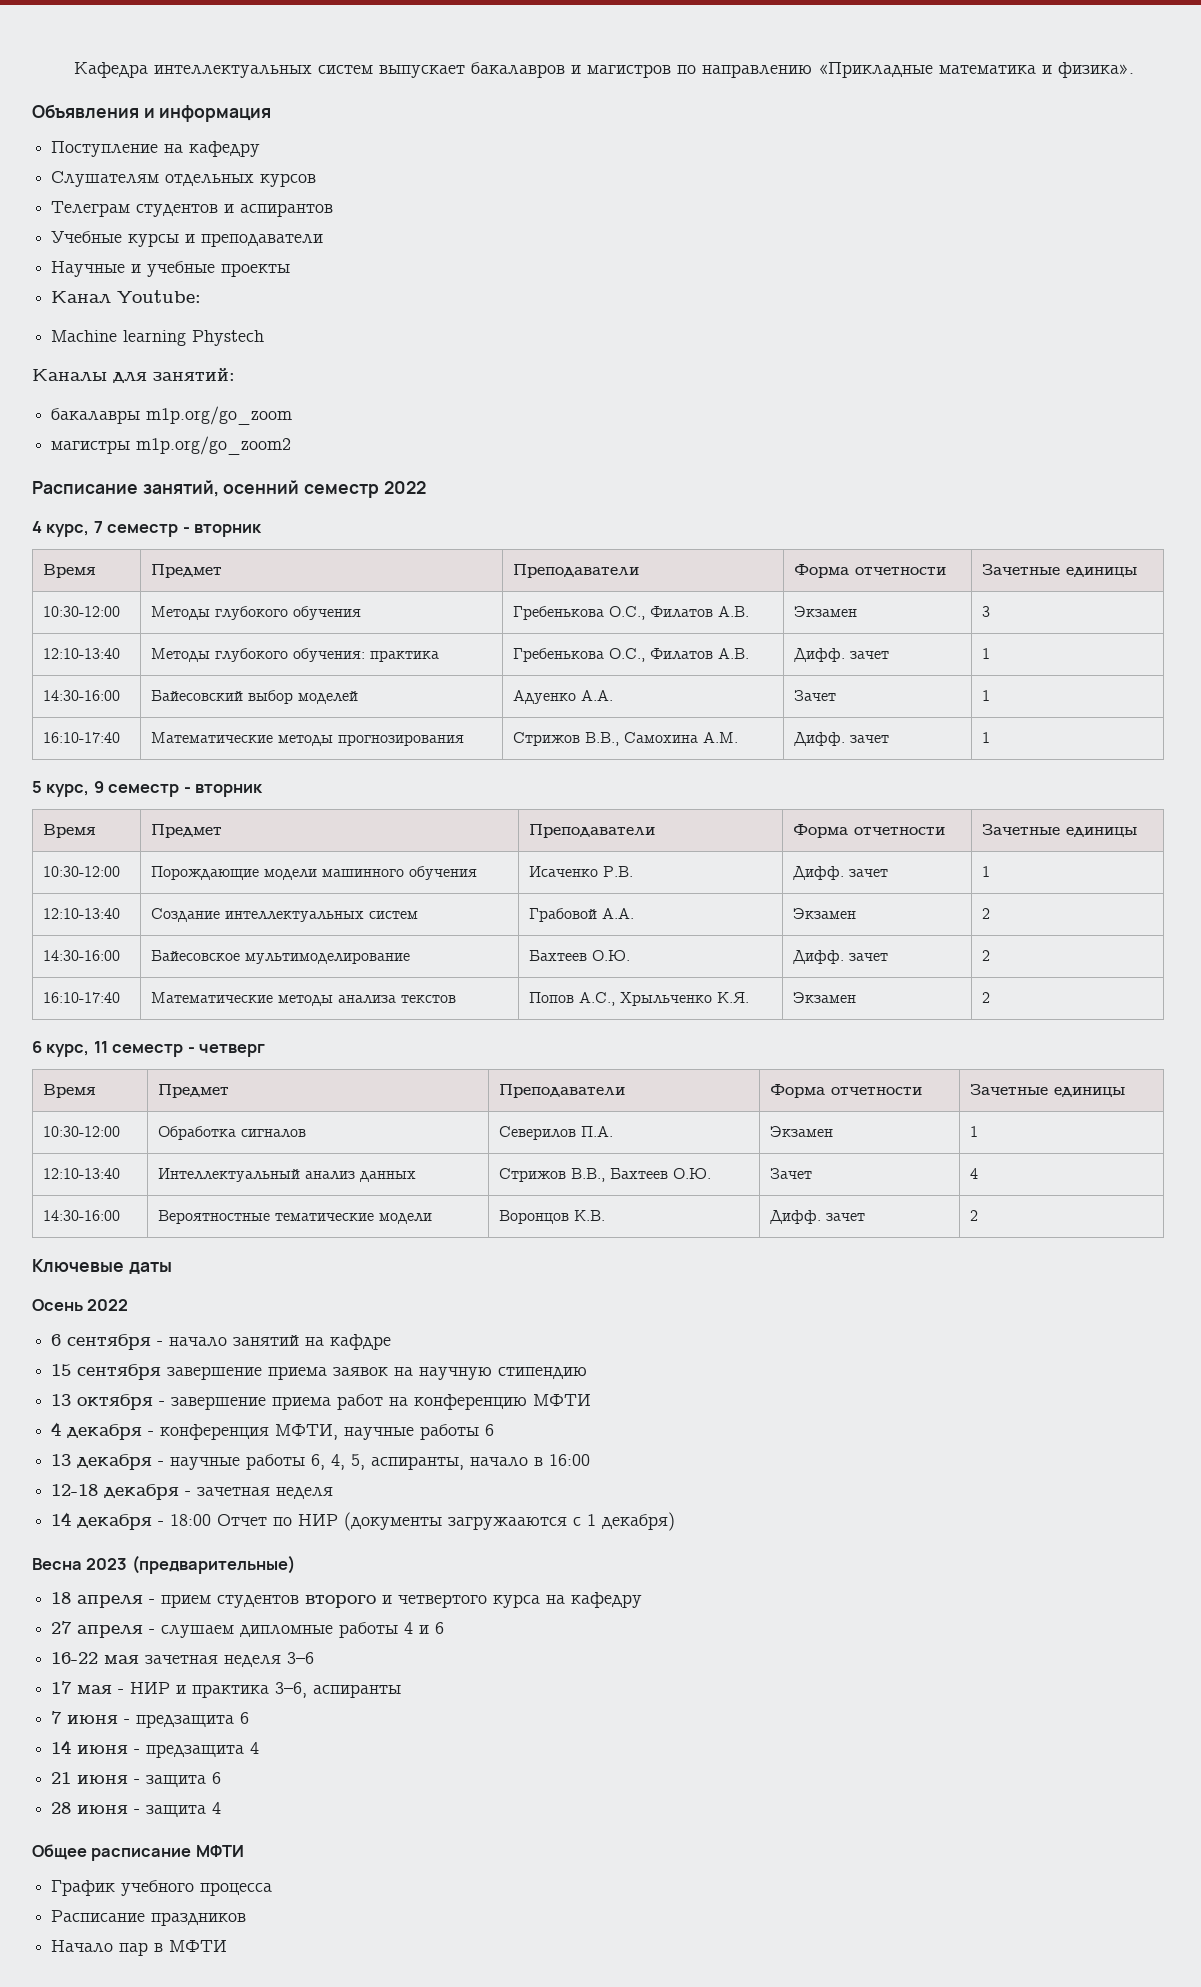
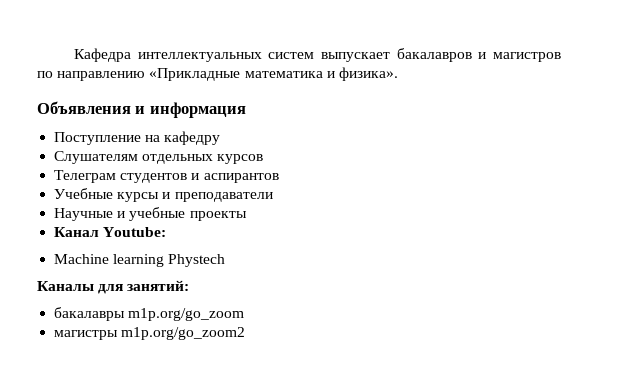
- Расписание занятий, осенний семестр 2022
- 4 курс, 7 семестр - вторник
- Время | Предмет | Преподаватели | Форма отчетности | Зачетные единицы
- 10:30-12:00 | Методы глубокого обучения | Гребенькова О.С., Филатов А.В. | Экзамен | 3
- 12:10-13:40 | Методы глубокого обучения: практика | Гребенькова О.С., Филатов А.В. | Дифф. зачет | 1
- 14:30-16:00 | Байесовский выбор моделей | Адуенко А.А. | Зачет | 1
- 16:10-17:40 | Математические методы прогнозирования | Стрижов В.В., Самохина А.М. | Дифф. зачет | 1
- 5 курс, 9 семестр - вторник
- Время | Предмет | Преподаватели | Форма отчетности | Зачетные единицы
- 10:30-12:00 | Порождающие модели машинного обучения | Исаченко Р.В. | Дифф. зачет | 1
- 12:10-13:40 | Создание интеллектуальных систем | Грабовой А.А. | Экзамен | 2
- 14:30-16:00 | Байесовское мультимоделирование | Бахтеев О.Ю. | Дифф. зачет | 2
- 16:10-17:40 | Математические методы анализа текстов | Попов А.С., Хрыльченко К.Я. | Экзамен | 2
- 6 курс, 11 семестр - четверг
- Время | Предмет | Преподаватели | Форма отчетности | Зачетные единицы
- 10:30-12:00 | Обработка сигналов | Северилов П.А. | Экзамен | 1
- 12:10-13:40 | Интеллектуальный анализ данных | Стрижов В.В., Бахтеев О.Ю. | Зачет | 4
- 14:30-16:00 | Вероятностные тематические модели | Воронцов К.В. | Дифф. зачет | 2
- Ключевые даты
- Осень 2022
- 6 сентября - начало занятий на кафдре
- 15 сентября завершение приема заявок на научную стипендию
- 13 октября - завершение приема работ на конференцию МФТИ
- 4 декабря - конференция МФТИ, научные работы 6
- 13 декабря - научные работы 6, 4, 5, аспиранты, начало в 16:00
- 12-18 декабря - зачетная неделя
- 14 декабря - 18:00 Отчет по НИР (документы загружааются с 1 декабря)
- Весна 2023 (предварительные)
- 18 апреля - прием студентов второго и четвертого курса на кафедру
- 27 апреля - слушаем дипломные работы 4 и 6
- 16-22 мая зачетная неделя 3–6
- 17 мая - НИР и практика 3–6, аспиранты
- 7 июня - предзащита 6
- 14 июня - предзащита 4
- 21 июня - защита 6
- 28 июня - защита 4
- Общее расписание МФТИ
- График учебного процесса
- Расписание праздников
- Начало пар в МФТИ

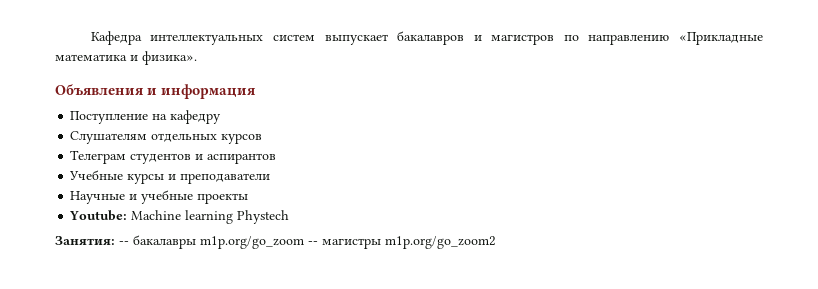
- Канал Youtube:
- Machine learning Phystech
+ Youtube: Machine learning Phystech
- Каналы для занятий:
- бакалавры m1p.org/go_zoom
- магистры m1p.org/go_zoom2
+ Занятия: -- бакалавры m1p.org/go_zoom -- магистры m1p.org/go_zoom2

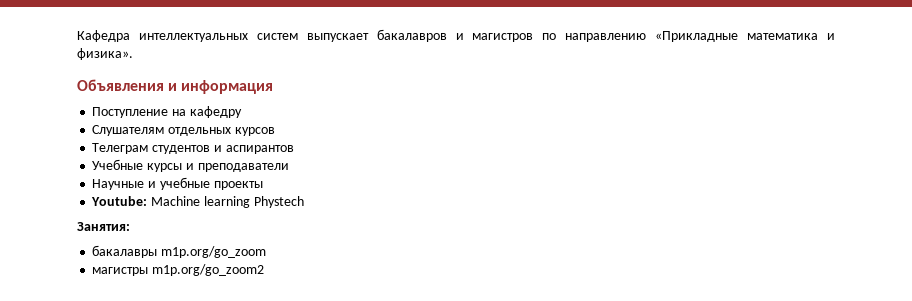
- Занятия: -- бакалавры m1p.org/go_zoom -- магистры m1p.org/go_zoom2
+ Занятия:
+ бакалавры m1p.org/go_zoom
+ магистры m1p.org/go_zoom2

